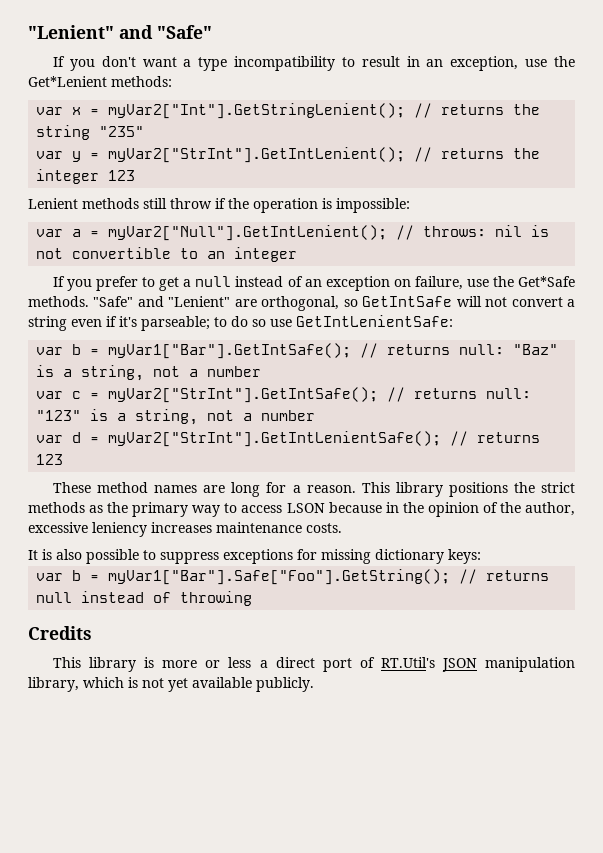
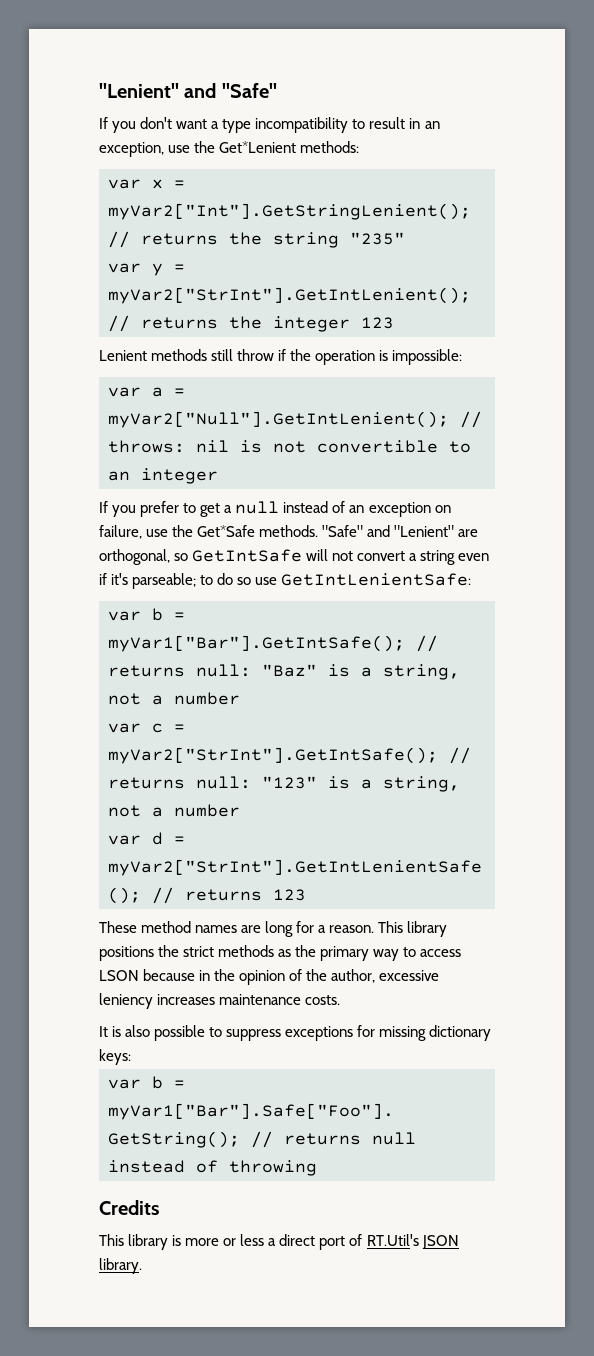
- This library is more or less a direct port of RT.Util's JSON manipulation library, which is not yet available publicly.
+ This library is more or less a direct port of RT.Util's JSON library.

